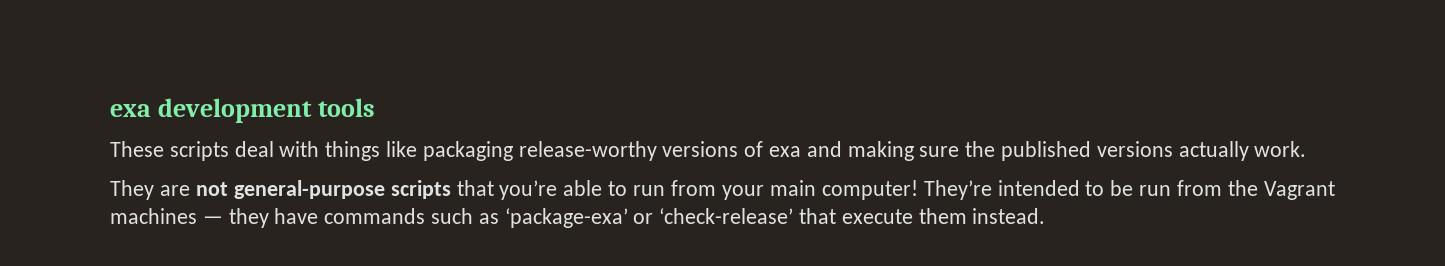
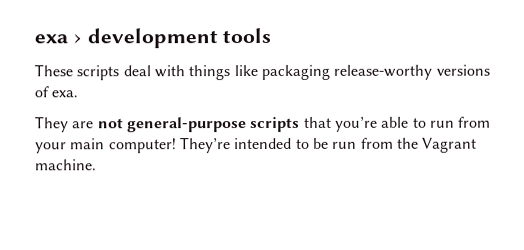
- exa development tools
+ exa › development tools
- These scripts deal with things like packaging release-worthy versions of exa and making sure the published versions actually work.
+ These scripts deal with things like packaging release-worthy versions of exa.
- They’re intended to be run from the Vagrant machines — they have commands such as ‘package-exa’ or ‘check-release’ that execute them instead.
+ They’re intended to be run from the Vagrant machine.

